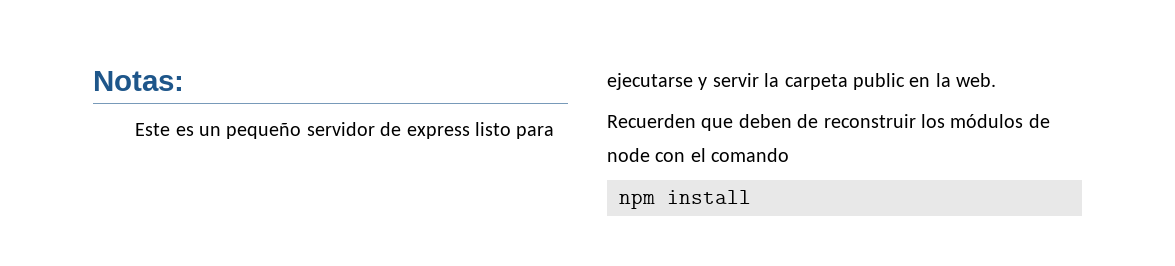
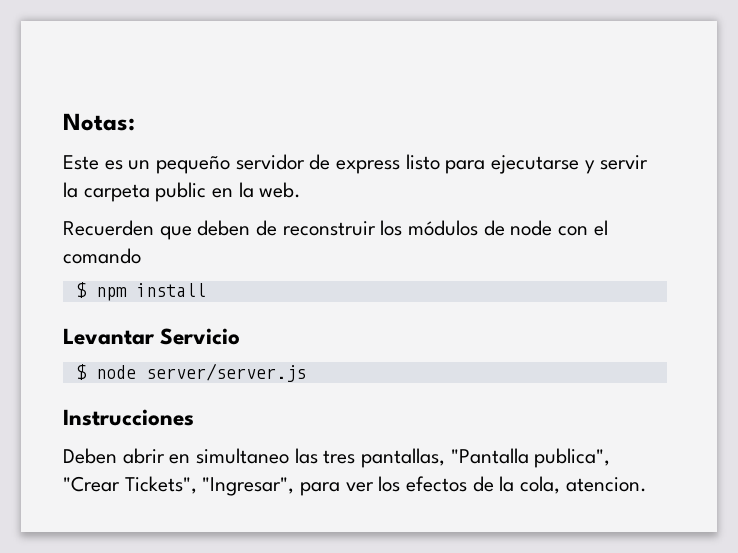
- npm install
+ $ npm install
+ Levantar Servicio
+ $ node server/server.js
+ Instrucciones
+ Deben abrir en simultaneo las tres pantallas, "Pantalla publica", "Crear Tickets", "Ingresar", para ver los efectos de la cola, atencion.

